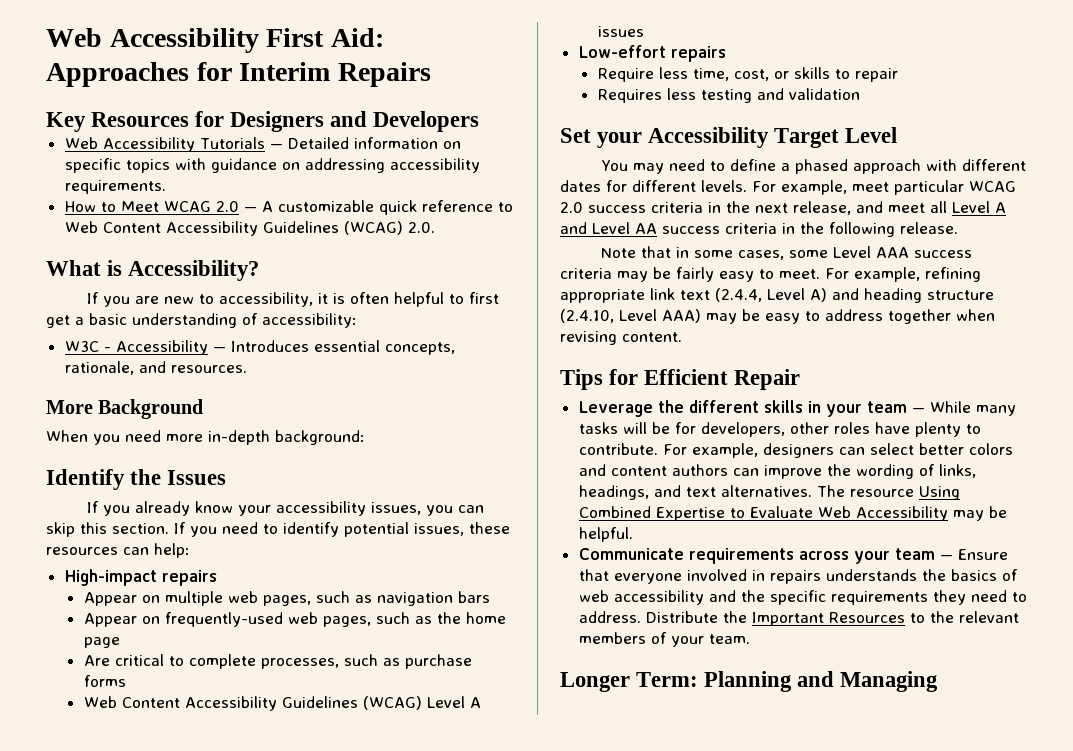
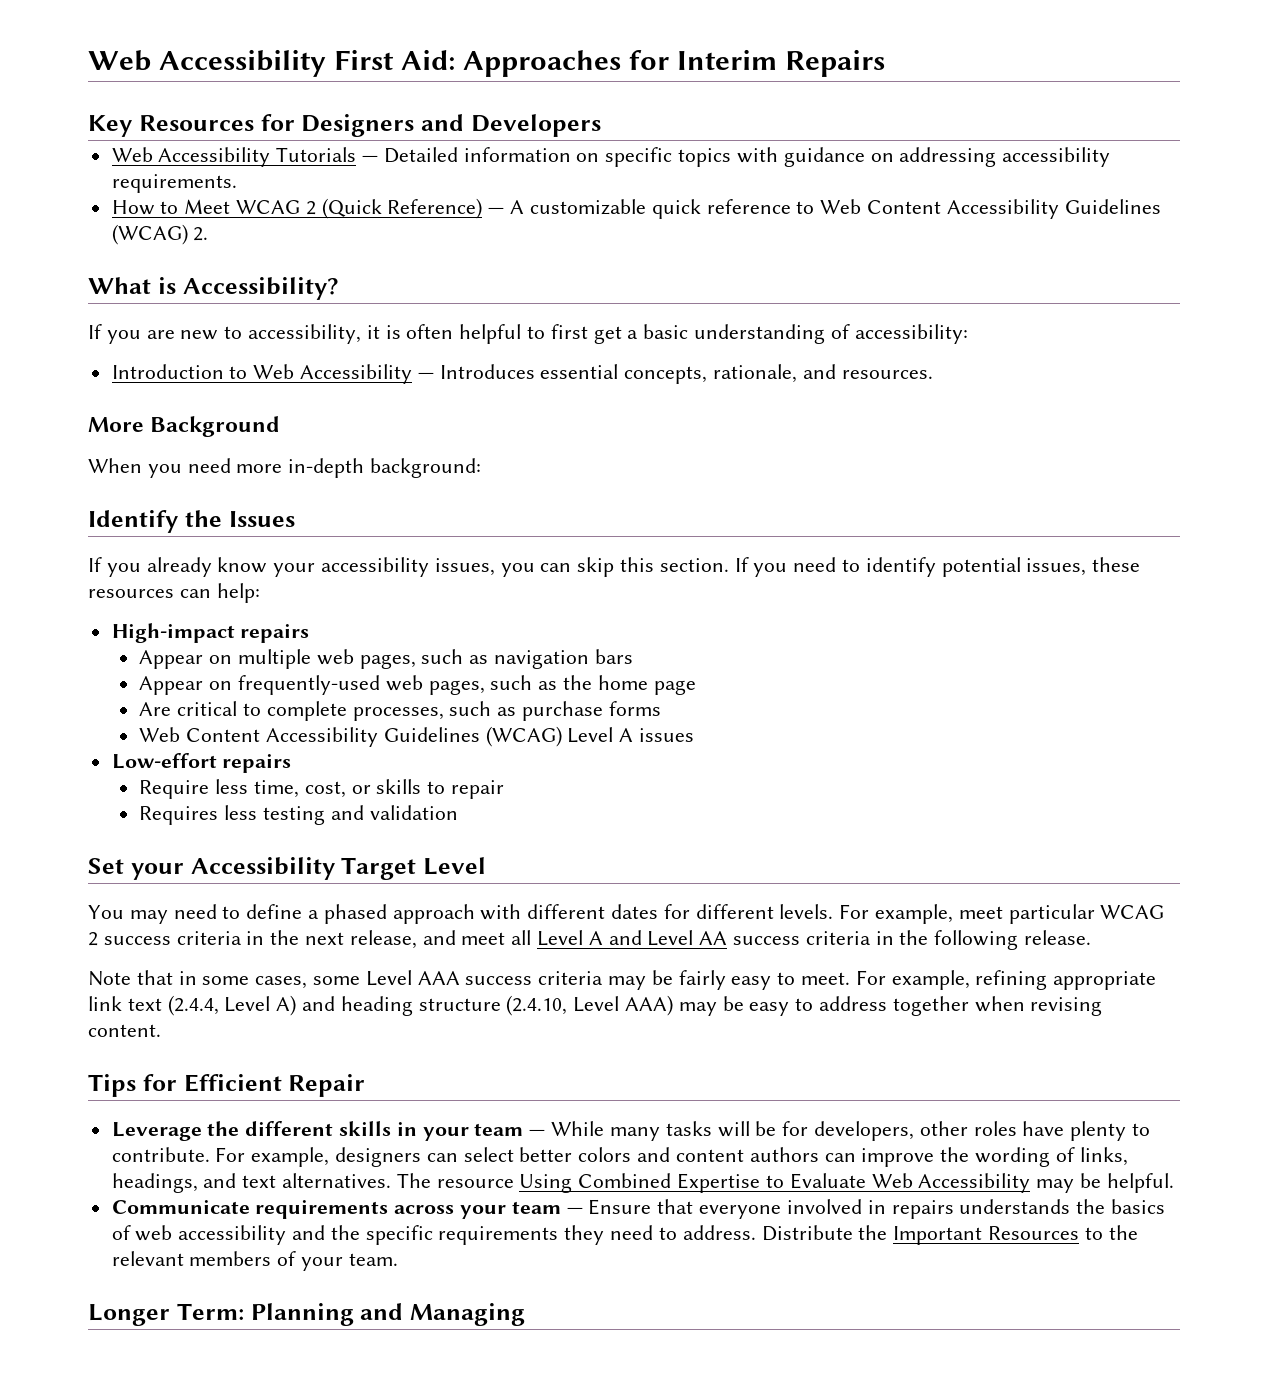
- How to Meet WCAG 2.0 — A customizable quick reference to Web Content Accessibility Guidelines (WCAG) 2.0.
+ How to Meet WCAG 2 (Quick Reference) — A customizable quick reference to Web Content Accessibility Guidelines (WCAG) 2.
- W3C - Accessibility — Introduces essential concepts, rationale, and resources.
+ Introduction to Web Accessibility — Introduces essential concepts, rationale, and resources.
- For example, meet particular WCAG 2.0 success criteria in the next release, and meet all Level A and Level AA success criteria in the following release.
+ For example, meet particular WCAG 2 success criteria in the next release, and meet all Level A and Level AA success criteria in the following release.

